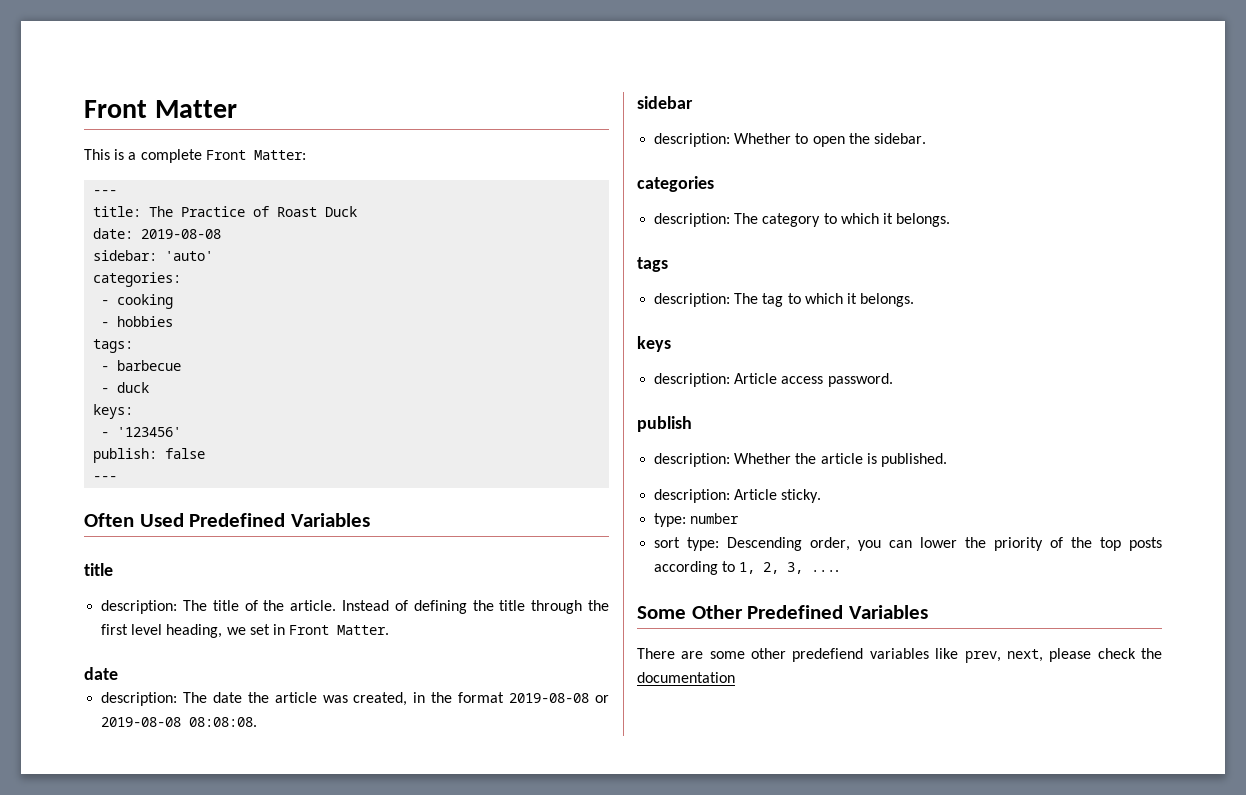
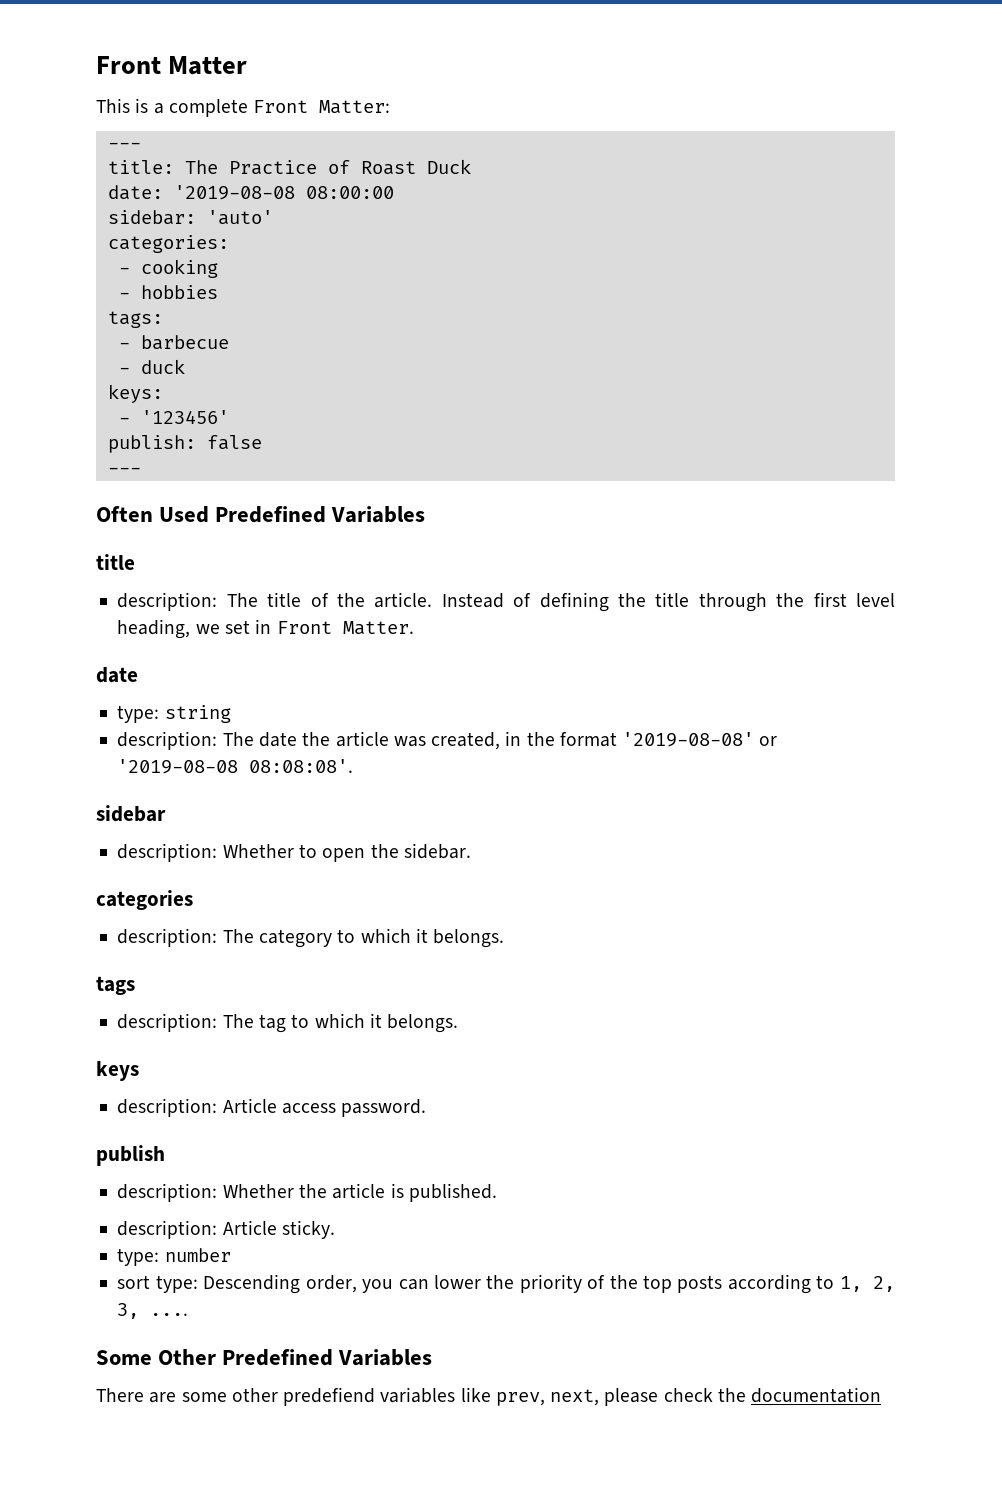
- date: 2019-08-08
+ date: '2019-08-08 08:00:00
+ type: string
- description: The date the article was created, in the format 2019-08-08 or 2019-08-08 08:08:08.
+ description: The date the article was created, in the format '2019-08-08' or '2019-08-08 08:08:08'.

